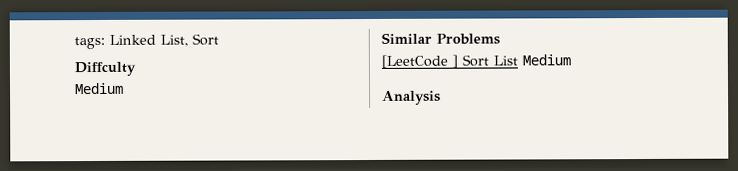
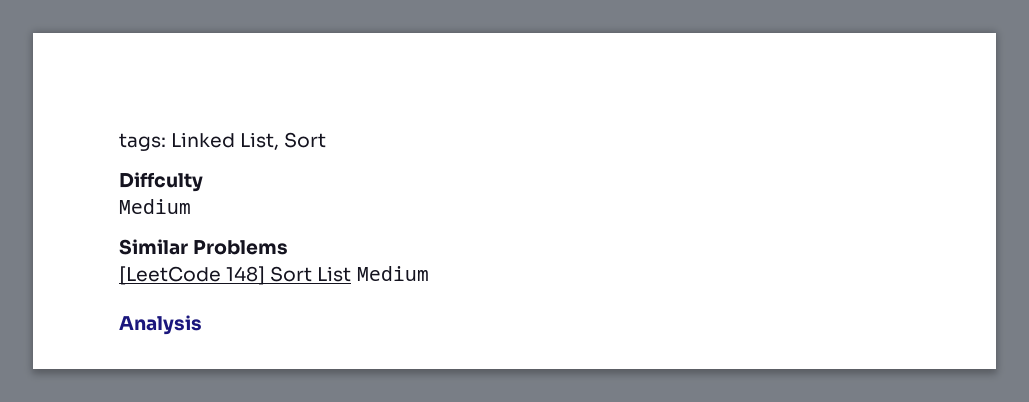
- [LeetCode ] Sort List Medium
+ [LeetCode 148] Sort List Medium

